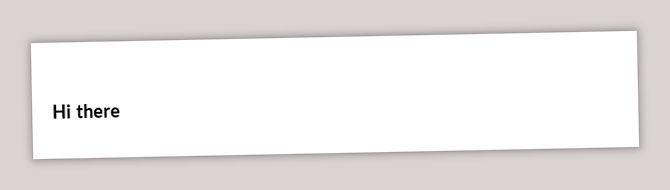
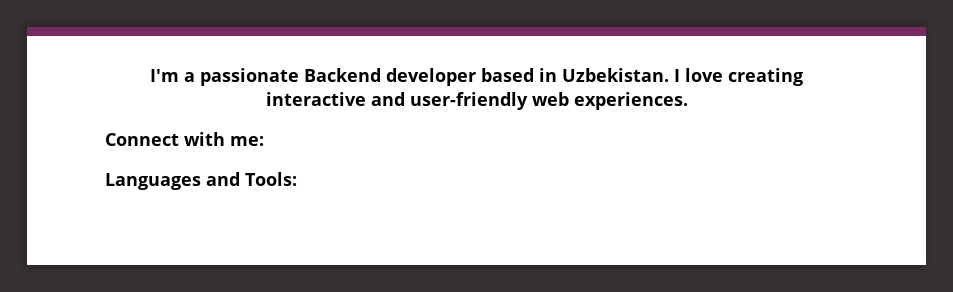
- Hi there
+ I'm a passionate Backend developer based in Uzbekistan. I love creating interactive and user-friendly web experiences.
+ Connect with me:
+ Languages and Tools:

